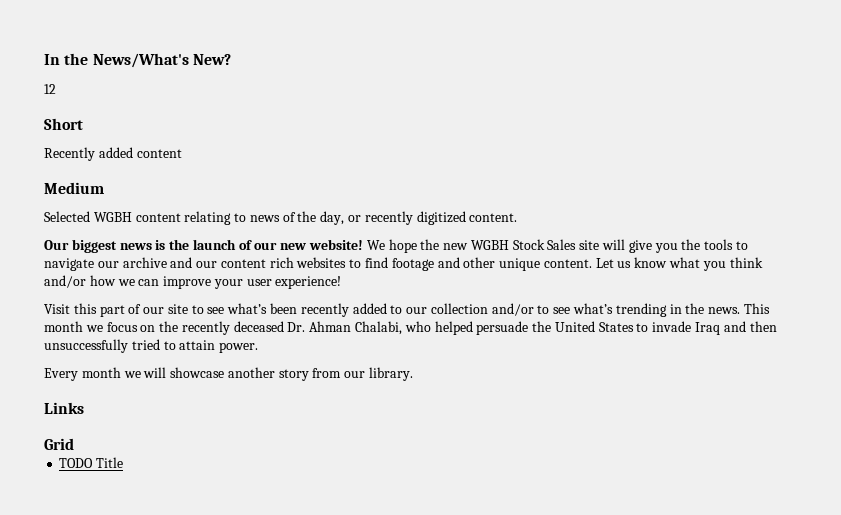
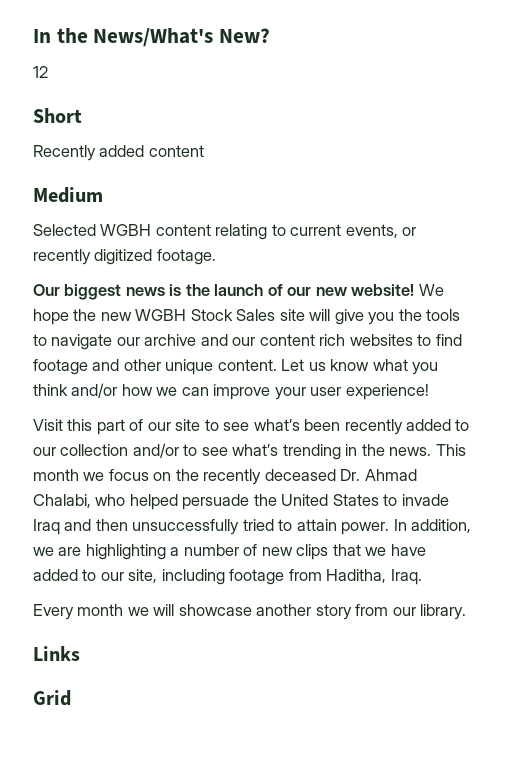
- Selected WGBH content relating to news of the day, or recently digitized content.
+ Selected WGBH content relating to current events, or recently digitized footage.
- This month we focus on the recently deceased Dr. Ahman Chalabi, who helped persuade the United States to invade Iraq and then unsuccessfully tried to attain power.
+ This month we focus on the recently deceased Dr. Ahmad Chalabi, who helped persuade the United States to invade Iraq and then unsuccessfully tried to attain power. In addition, we are highlighting a number of new clips that we have added to our site, including footage from Haditha, Iraq.
- TODO Title

